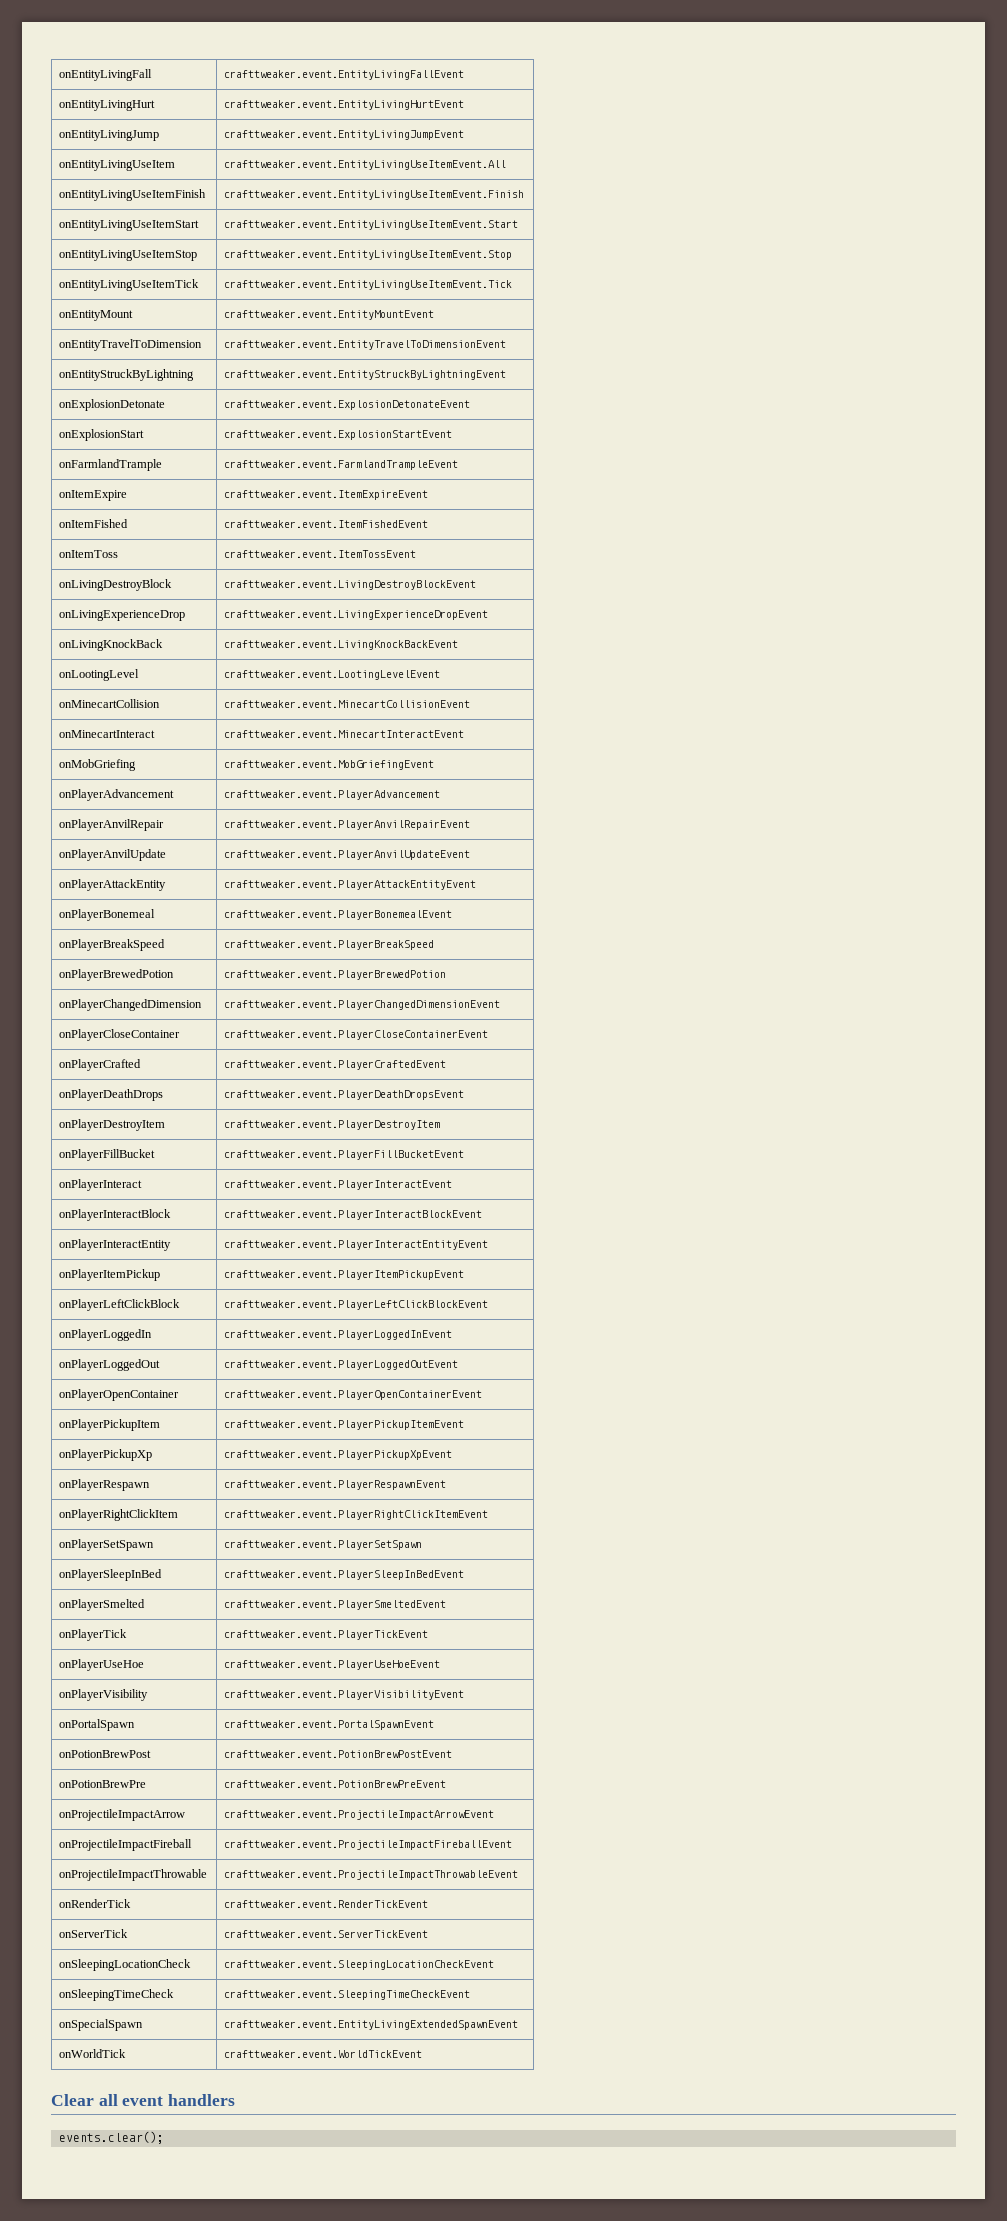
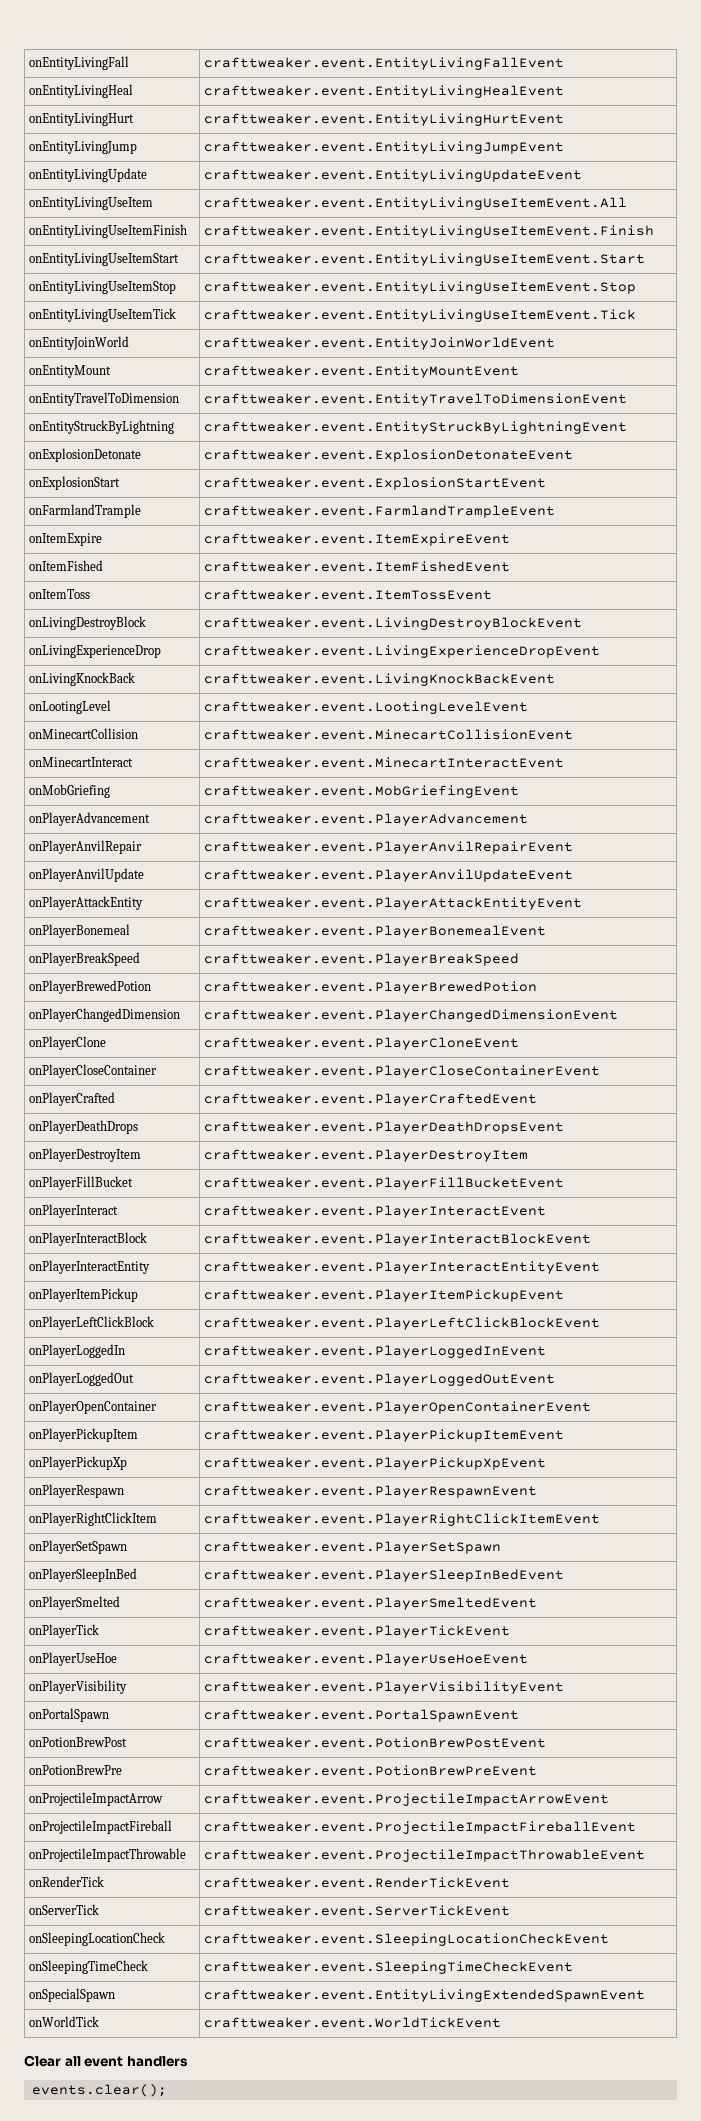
+ onEntityLivingHeal | crafttweaker.event.EntityLivingHealEvent
+ onEntityLivingUpdate | crafttweaker.event.EntityLivingUpdateEvent
+ onEntityJoinWorld | crafttweaker.event.EntityJoinWorldEvent
+ onPlayerClone | crafttweaker.event.PlayerCloneEvent

